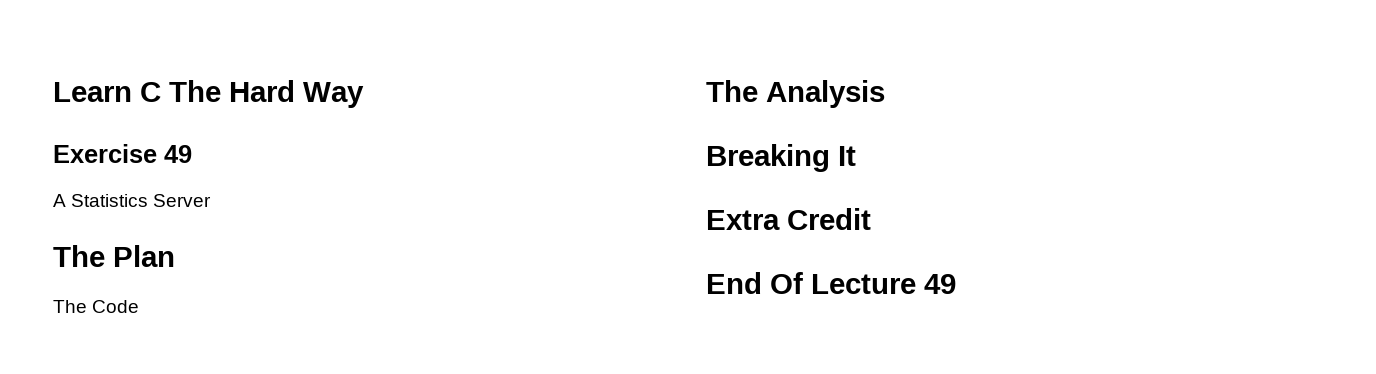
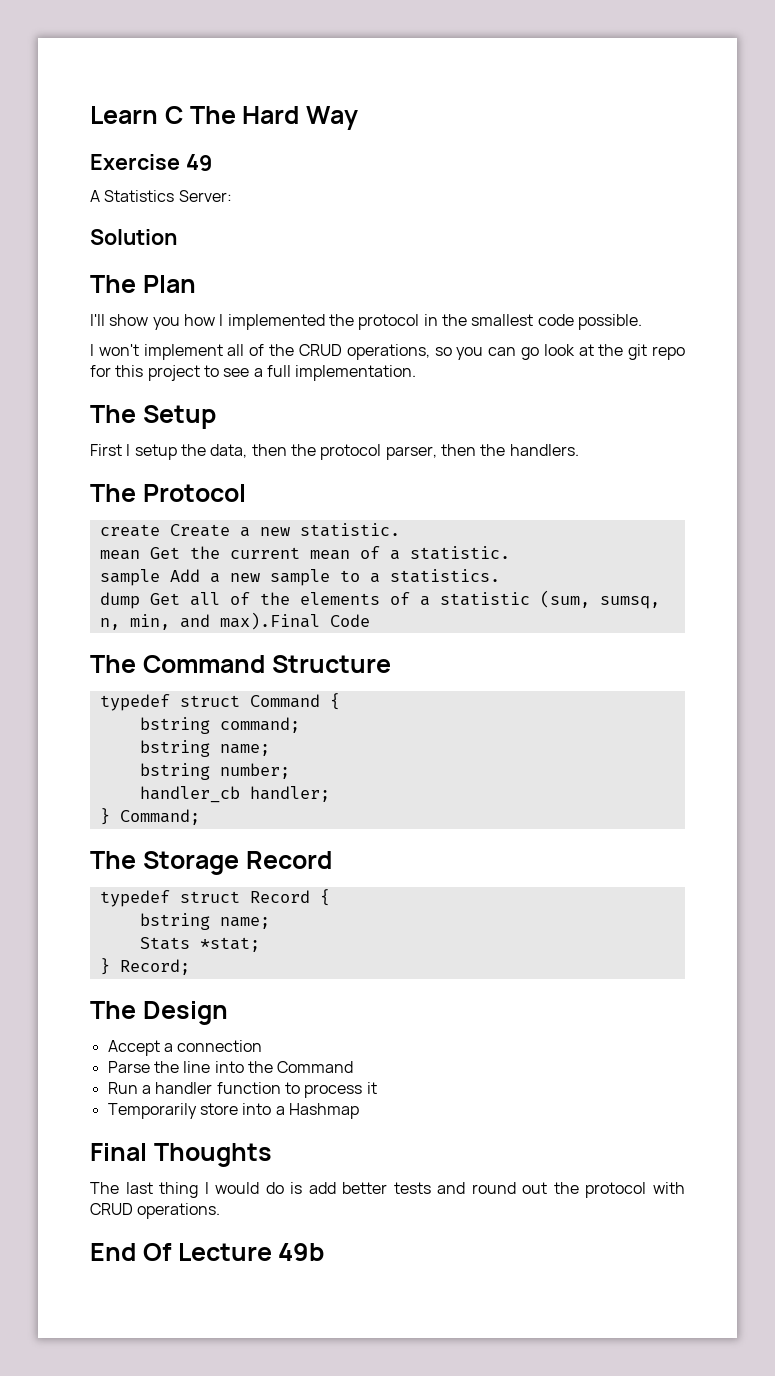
- A Statistics Server
+ A Statistics Server:
+ Solution
- The Code
- The Analysis
- Breaking It
- Extra Credit
+ I'll show you how I implemented the protocol in the smallest code possible.
+ I won't implement all of the CRUD operations, so you can go look at the git repo for this project to see a full implementation.
+ The Setup
+ First I setup the data, then the protocol parser, then the handlers.
+ The Protocol
+ create Create a new statistic.
+ mean Get the current mean of a statistic.
+ sample Add a new sample to a statistics.
+ dump Get all of the elements of a statistic (sum, sumsq, n, min, and max).Final Code
+ The Command Structure
+ typedef struct Command {
+ bstring command;
+ bstring name;
+ bstring number;
+ handler_cb handler;
+ } Command;
+ The Storage Record
+ typedef struct Record {
+ bstring name;
+ Stats *stat;
+ } Record;
+ The Design
+ Accept a connection
+ Parse the line into the Command
+ Run a handler function to process it
+ Temporarily store into a Hashmap
+ Final Thoughts
+ The last thing I would do is add better tests and round out the protocol with CRUD operations.
- End Of Lecture 49
+ End Of Lecture 49b

